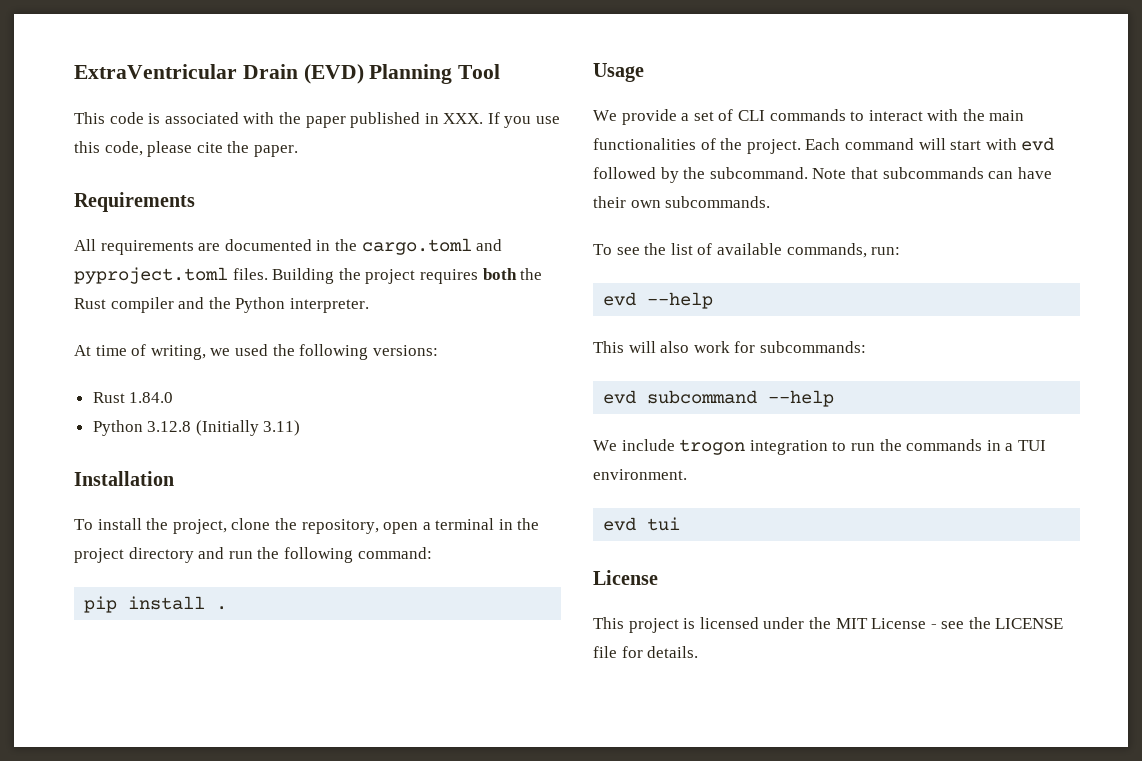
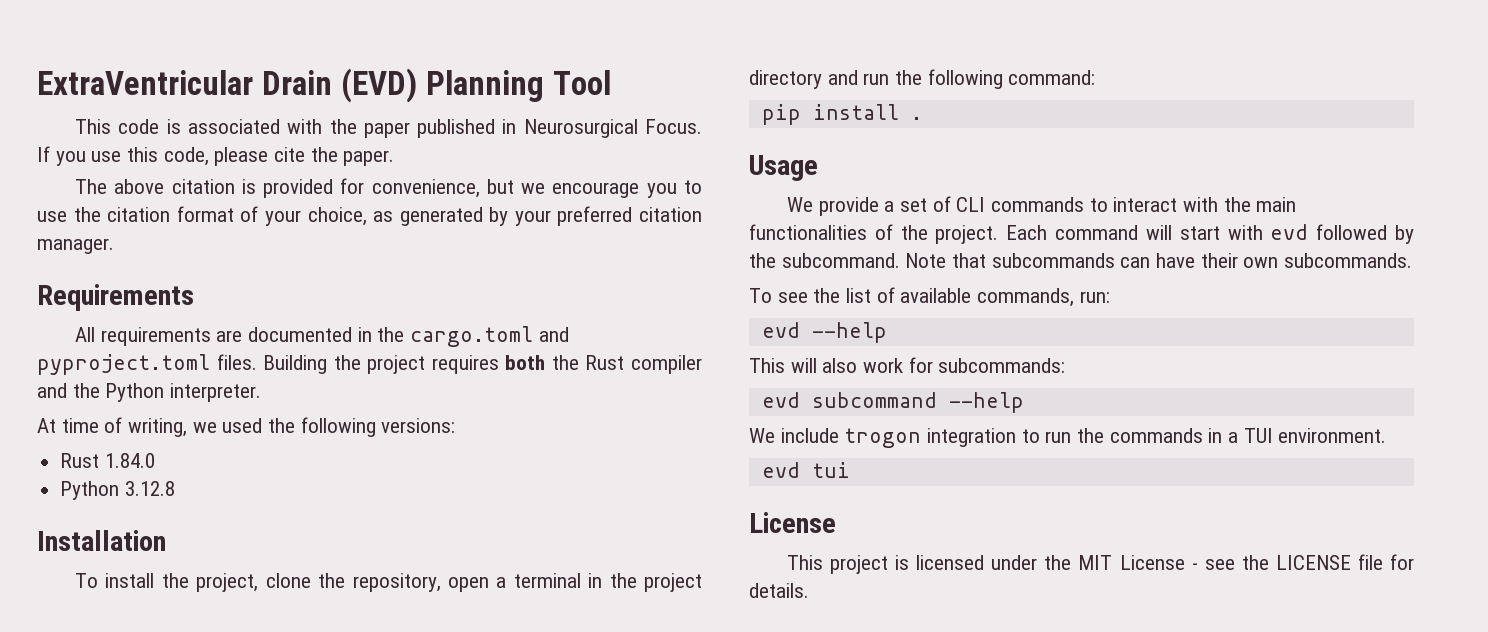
- This code is associated with the paper published in XXX. If you use this code, please cite the paper.
+ This code is associated with the paper published in Neurosurgical Focus. If you use this code, please cite the paper.
+ The above citation is provided for convenience, but we encourage you to use the citation format of your choice, as generated by your preferred citation manager.
- Python 3.12.8 (Initially 3.11)
+ Python 3.12.8

